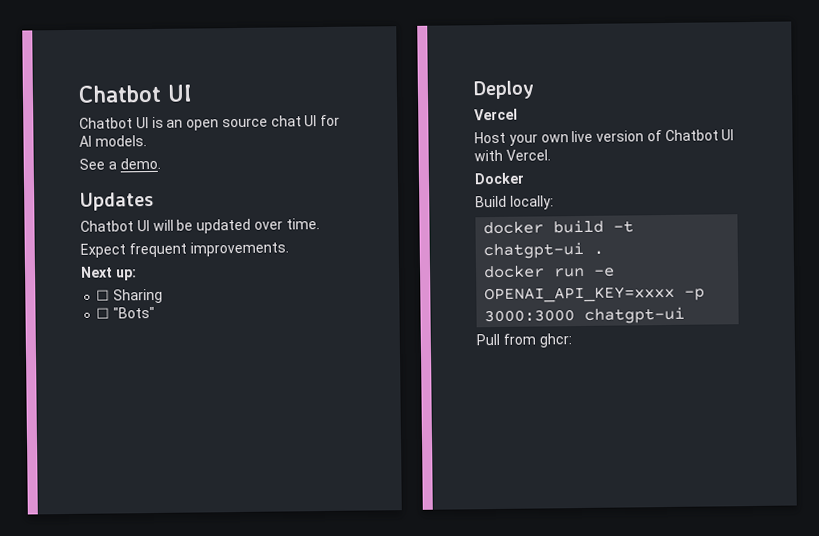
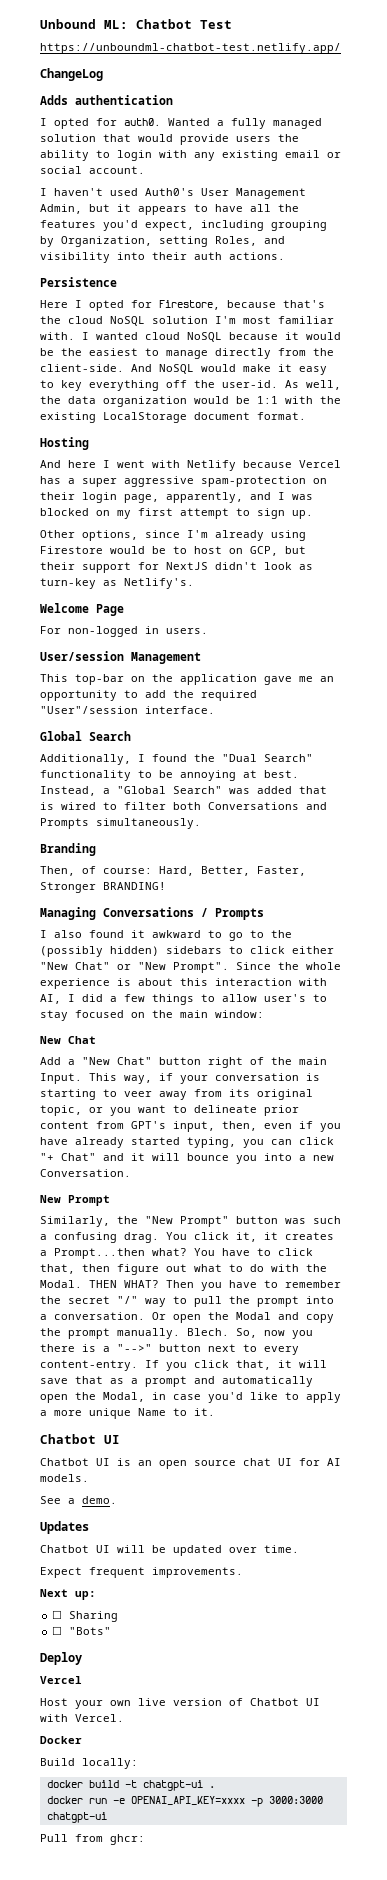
+ Unbound ML: Chatbot Test
+ https://unboundml-chatbot-test.netlify.app/
+ ChangeLog
+ Adds authentication
+ I opted for auth0. Wanted a fully managed solution that would provide users the ability to login with any existing email or social account.
+ I haven't used Auth0's User Management Admin, but it appears to have all the features you'd expect, including grouping by Organization, setting Roles, and visibility into their auth actions.
+ Persistence
+ Here I opted for Firestore, because that's the cloud NoSQL solution I'm most familiar with. I wanted cloud NoSQL because it would be the easiest to manage directly from the client-side. And NoSQL would make it easy to key everything off the user-id. As well, the data organization would be 1:1 with the existing LocalStorage document format.
+ Hosting
+ And here I went with Netlify because Vercel has a super aggressive spam-protection on their login page, apparently, and I was blocked on my first attempt to sign up.
+ Other options, since I'm already using Firestore would be to host on GCP, but their support for NextJS didn't look as turn-key as Netlify's.
+ Welcome Page
+ For non-logged in users.
+ User/session Management
+ This top-bar on the application gave me an opportunity to add the required "User"/session interface.
+ Global Search
+ Additionally, I found the "Dual Search" functionality to be annoying at best. Instead, a "Global Search" was added that is wired to filter both Conversations and Prompts simultaneously.
+ Branding
+ Then, of course: Hard, Better, Faster, Stronger BRANDING!
+ Managing Conversations / Prompts
+ I also found it awkward to go to the (possibly hidden) sidebars to click either "New Chat" or "New Prompt". Since the whole experience is about this interaction with AI, I did a few things to allow user's to stay focused on the main window:
+ New Chat
+ Add a "New Chat" button right of the main Input. This way, if your conversation is starting to veer away from its original topic, or you want to delineate prior content from GPT's input, then, even if you have already started typing, you can click "+ Chat" and it will bounce you into a new Conversation.
+ New Prompt
+ Similarly, the "New Prompt" button was such a confusing drag. You click it, it creates a Prompt...then what? You have to click that, then figure out what to do with the Modal. THEN WHAT? Then you have to remember the secret "/" way to pull the prompt into a conversation. Or open the Modal and copy the prompt manually. Blech. So, now you there is a "-->" button next to every content-entry. If you click that, it will save that as a prompt and automatically open the Modal, in case you'd like to apply a more unique Name to it.

